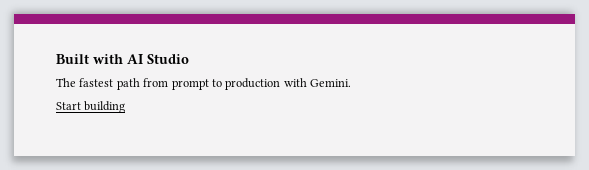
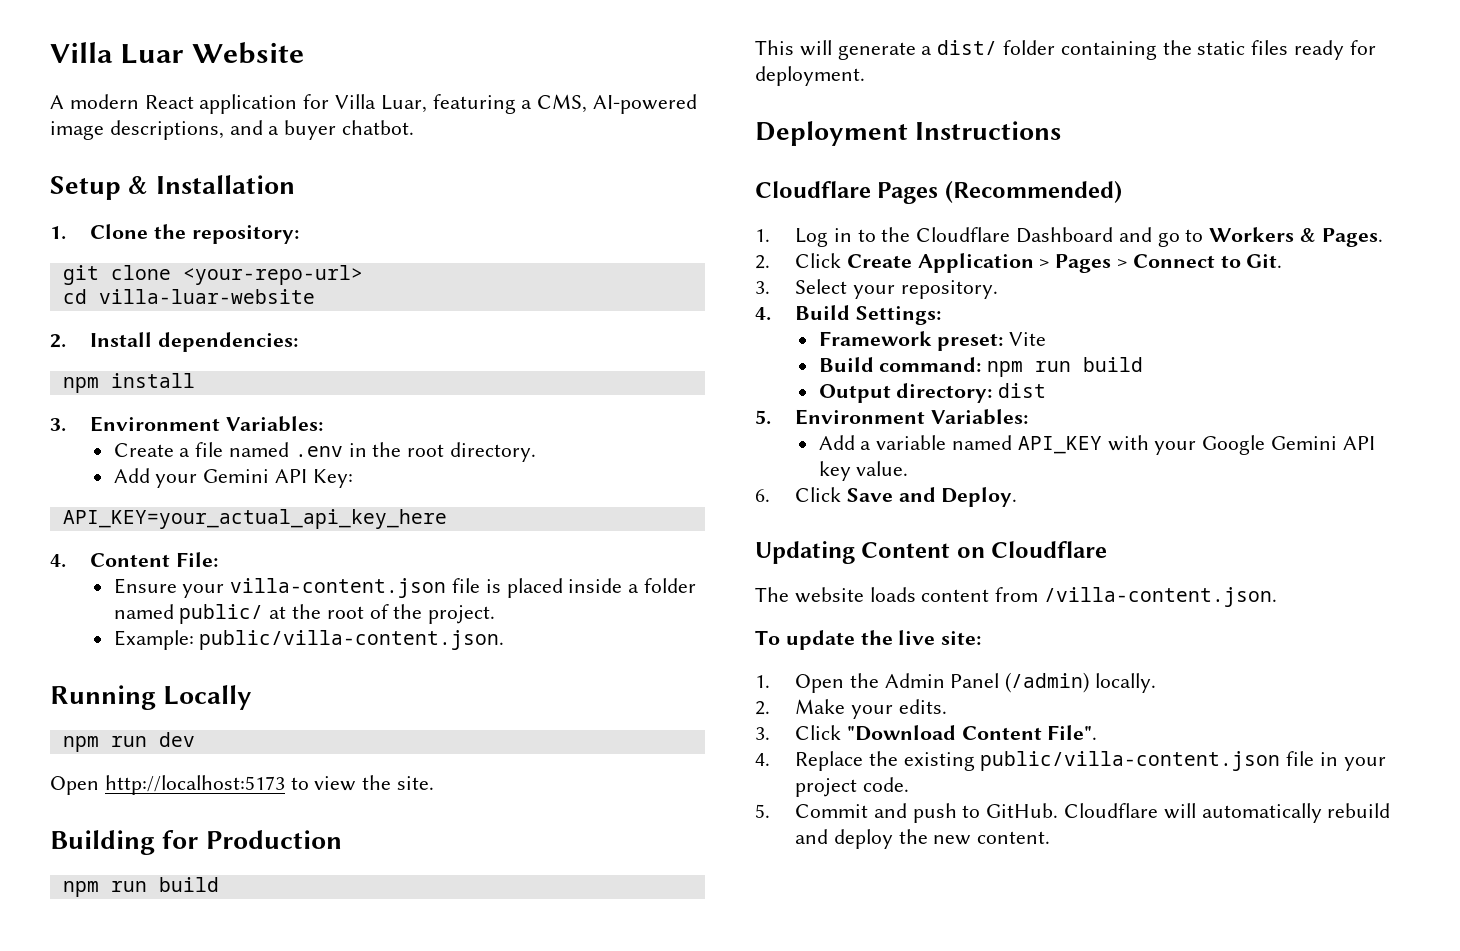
- Built with AI Studio
- The fastest path from prompt to production with Gemini.
- Start building
+ Villa Luar Website
+ A modern React application for Villa Luar, featuring a CMS, AI-powered image descriptions, and a buyer chatbot.
+ Setup & Installation
+ 1. Clone the repository:
+ git clone <your-repo-url>
+ cd villa-luar-website
+ 2. Install dependencies:
+ npm install
+ 3. Environment Variables:
+ Create a file named .env in the root directory.
+ Add your Gemini API Key:
+ API_KEY=your_actual_api_key_here
+ 4. Content File:
+ Ensure your villa-content.json file is placed inside a folder named public/ at the root of the project.
+ Example: public/villa-content.json.
+ Running Locally
+ npm run dev
+ Open http://localhost:5173 to view the site.
+ Building for Production
+ npm run build
+ This will generate a dist/ folder containing the static files ready for deployment.
+ Deployment Instructions
+ Cloudflare Pages (Recommended)
+ 1. Log in to the Cloudflare Dashboard and go to Workers & Pages.
+ 2. Click Create Application > Pages > Connect to Git.
+ 3. Select your repository.
+ 4. Build Settings:
+ Framework preset: Vite
+ Build command: npm run build
+ Output directory: dist
+ 5. Environment Variables:
+ Add a variable named API_KEY with your Google Gemini API key value.
+ 6. Click Save and Deploy.
+ Updating Content on Cloudflare
+ The website loads content from /villa-content.json.
+ To update the live site:
+ 1. Open the Admin Panel (/admin) locally.
+ 2. Make your edits.
+ 3. Click "Download Content File".
+ 4. Replace the existing public/villa-content.json file in your project code.
+ 5. Commit and push to GitHub. Cloudflare will automatically rebuild and deploy the new content.

